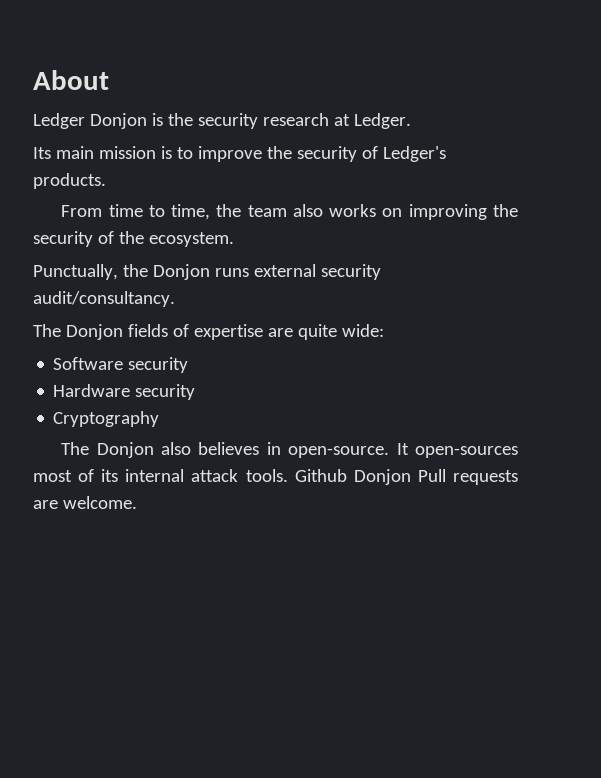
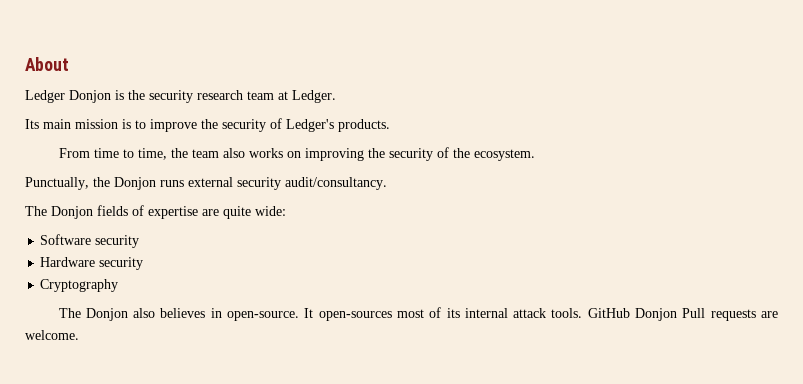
- Ledger Donjon is the security research at Ledger.
+ Ledger Donjon is the security research team at Ledger.
- Github Donjon Pull requests are welcome.
+ GitHub Donjon Pull requests are welcome.

